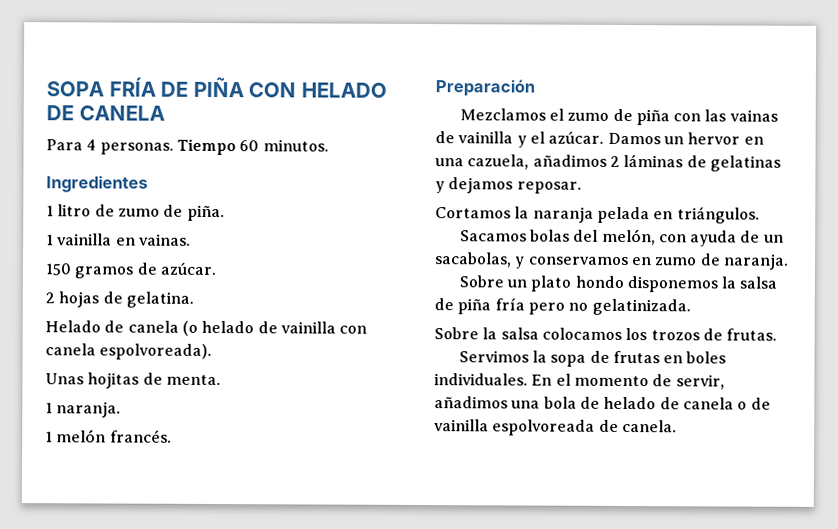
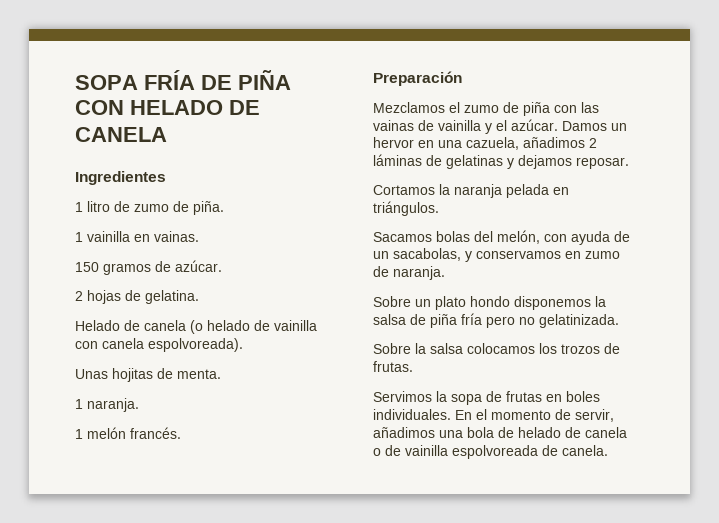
- Para 4 personas. Tiempo 60 minutos.

